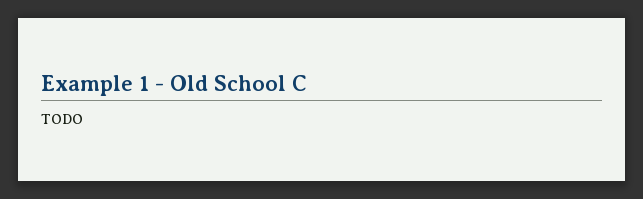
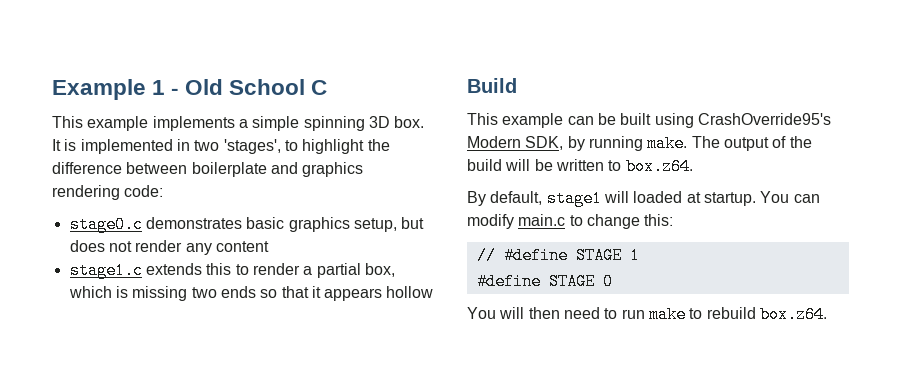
- TODO
+ This example implements a simple spinning 3D box. It is implemented in two 'stages', to highlight the difference between boilerplate and graphics rendering code:
+ stage0.c demonstrates basic graphics setup, but does not render any content
+ stage1.c extends this to render a partial box, which is missing two ends so that it appears hollow
+ Build
+ This example can be built using CrashOverride95's Modern SDK, by running make. The output of the build will be written to box.z64.
+ By default, stage1 will loaded at startup. You can modify main.c to change this:
+ // #define STAGE 1
+ #define STAGE 0
+ You will then need to run make to rebuild box.z64.

